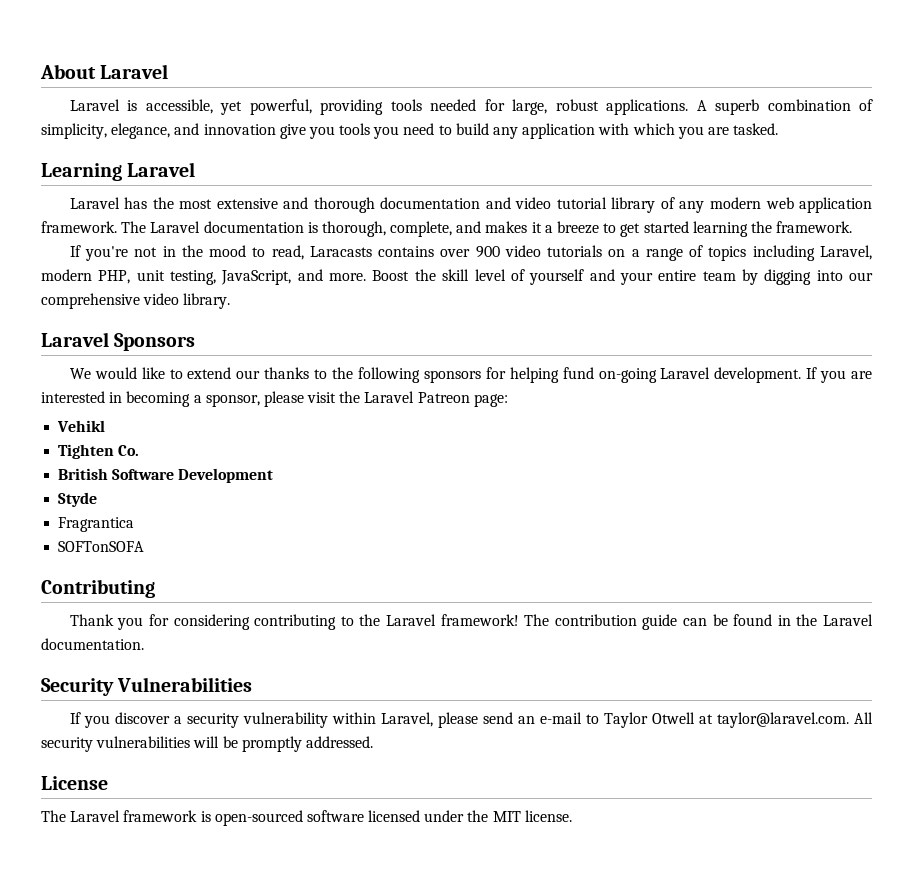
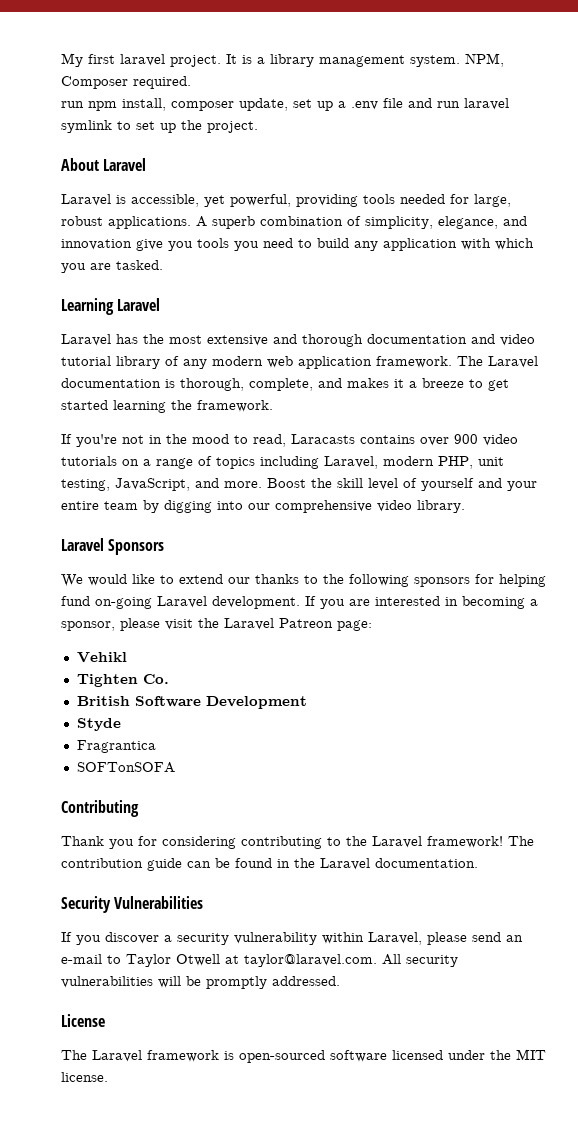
+ My first laravel project. It is a library management system. NPM, Composer required.
+ run npm install, composer update, set up a .env file and run laravel symlink to set up the project.

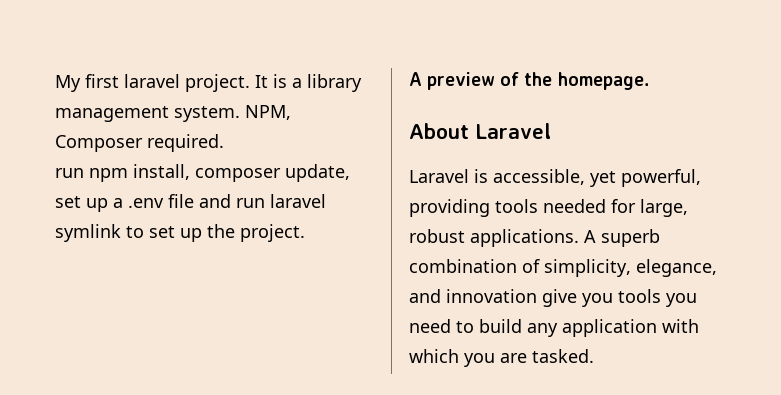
+ A preview of the homepage.
- Learning Laravel
- Laravel has the most extensive and thorough documentation and video tutorial library of any modern web application framework. The Laravel documentation is thorough, complete, and makes it a breeze to get started learning the framework.
- If you're not in the mood to read, Laracasts contains over 900 video tutorials on a range of topics including Laravel, modern PHP, unit testing, JavaScript, and more. Boost the skill level of yourself and your entire team by digging into our comprehensive video library.
- Laravel Sponsors
- We would like to extend our thanks to the following sponsors for helping fund on-going Laravel development. If you are interested in becoming a sponsor, please visit the Laravel Patreon page:
- Vehikl
- Tighten Co.
- British Software Development
- Styde
- Fragrantica
- SOFTonSOFA
- Contributing
- Thank you for considering contributing to the Laravel framework! The contribution guide can be found in the Laravel documentation.
- Security Vulnerabilities
- If you discover a security vulnerability within Laravel, please send an e-mail to Taylor Otwell at taylor@laravel.com. All security vulnerabilities will be promptly addressed.
- License
- The Laravel framework is open-sourced software licensed under the MIT license.

